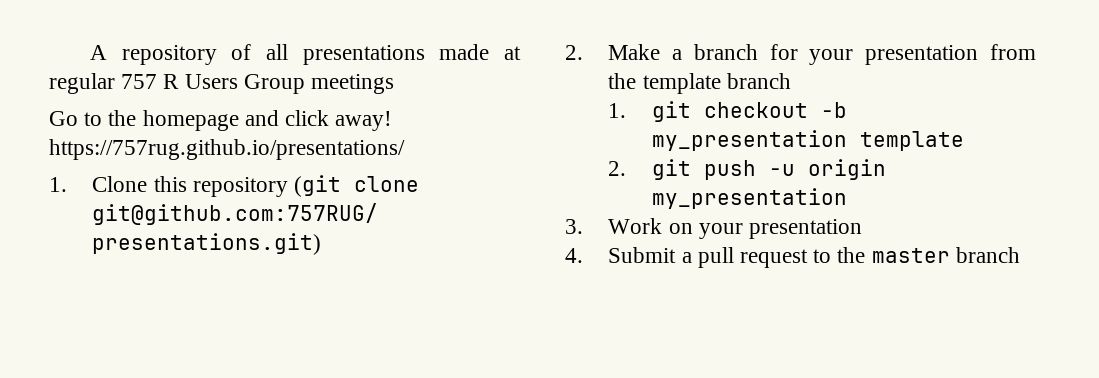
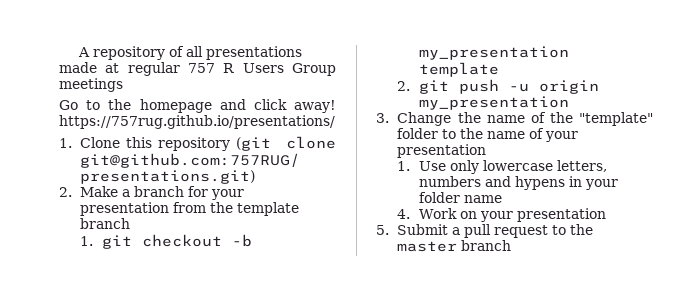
- 3. Work on your presentation
+ 3. Change the name of the "template" folder to the name of your presentation
+ 1. Use only lowercase letters, numbers and hypens in your folder name
+ 4. Work on your presentation
- 4. Submit a pull request to the master branch
+ 5. Submit a pull request to the master branch

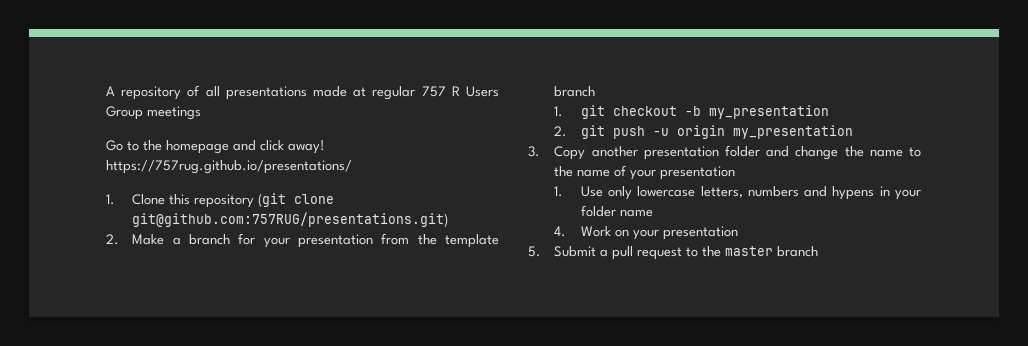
- 1. git checkout -b my_presentation template
+ 1. git checkout -b my_presentation
- 3. Change the name of the "template" folder to the name of your presentation
+ 3. Copy another presentation folder and change the name to the name of your presentation

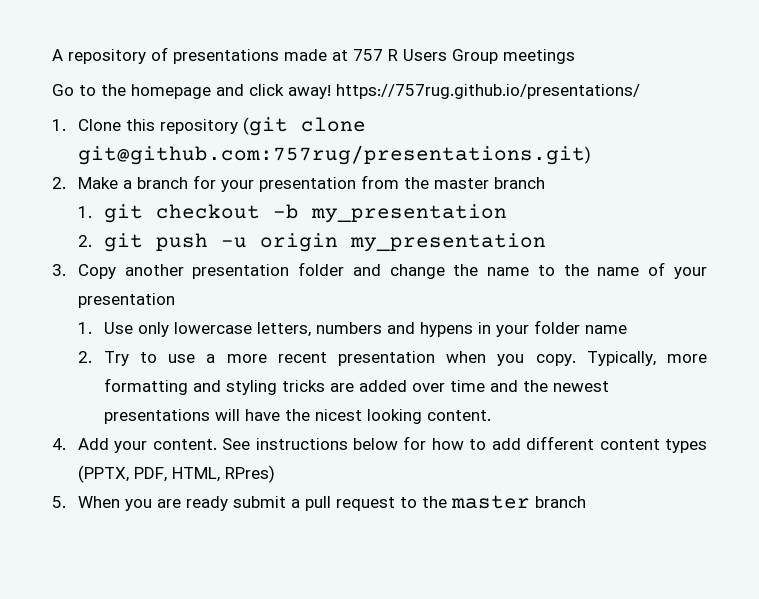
- A repository of all presentations made at regular 757 R Users Group meetings
+ A repository of presentations made at 757 R Users Group meetings
- 1. Clone this repository (git clone git@github.com:757RUG/presentations.git)
+ 1. Clone this repository (git clone git@github.com:757rug/presentations.git)
- 2. Make a branch for your presentation from the template branch
+ 2. Make a branch for your presentation from the master branch
- 4. Work on your presentation
- 5. Submit a pull request to the master branch
+ 2. Try to use a more recent presentation when you copy. Typically, more formatting and styling tricks are added over time and the newest presentations will have the nicest looking content.
+ 4. Add your content. See instructions below for how to add different content types (PPTX, PDF, HTML, RPres)
+ 5. When you are ready submit a pull request to the master branch

